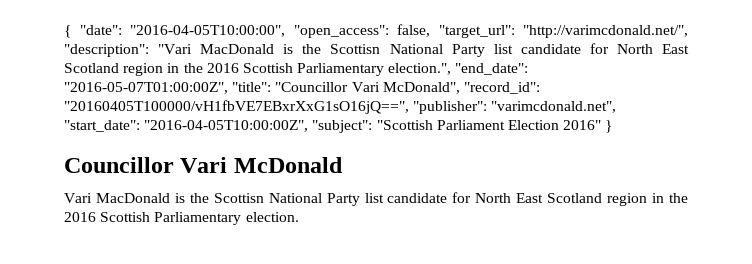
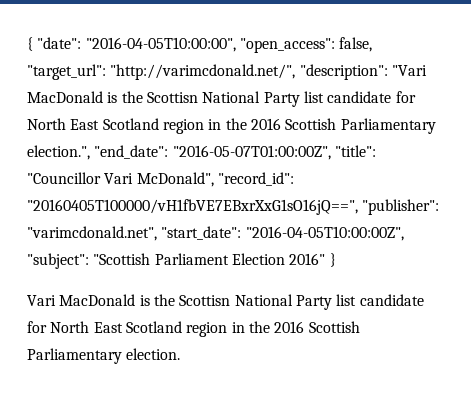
- Councillor Vari McDonald

